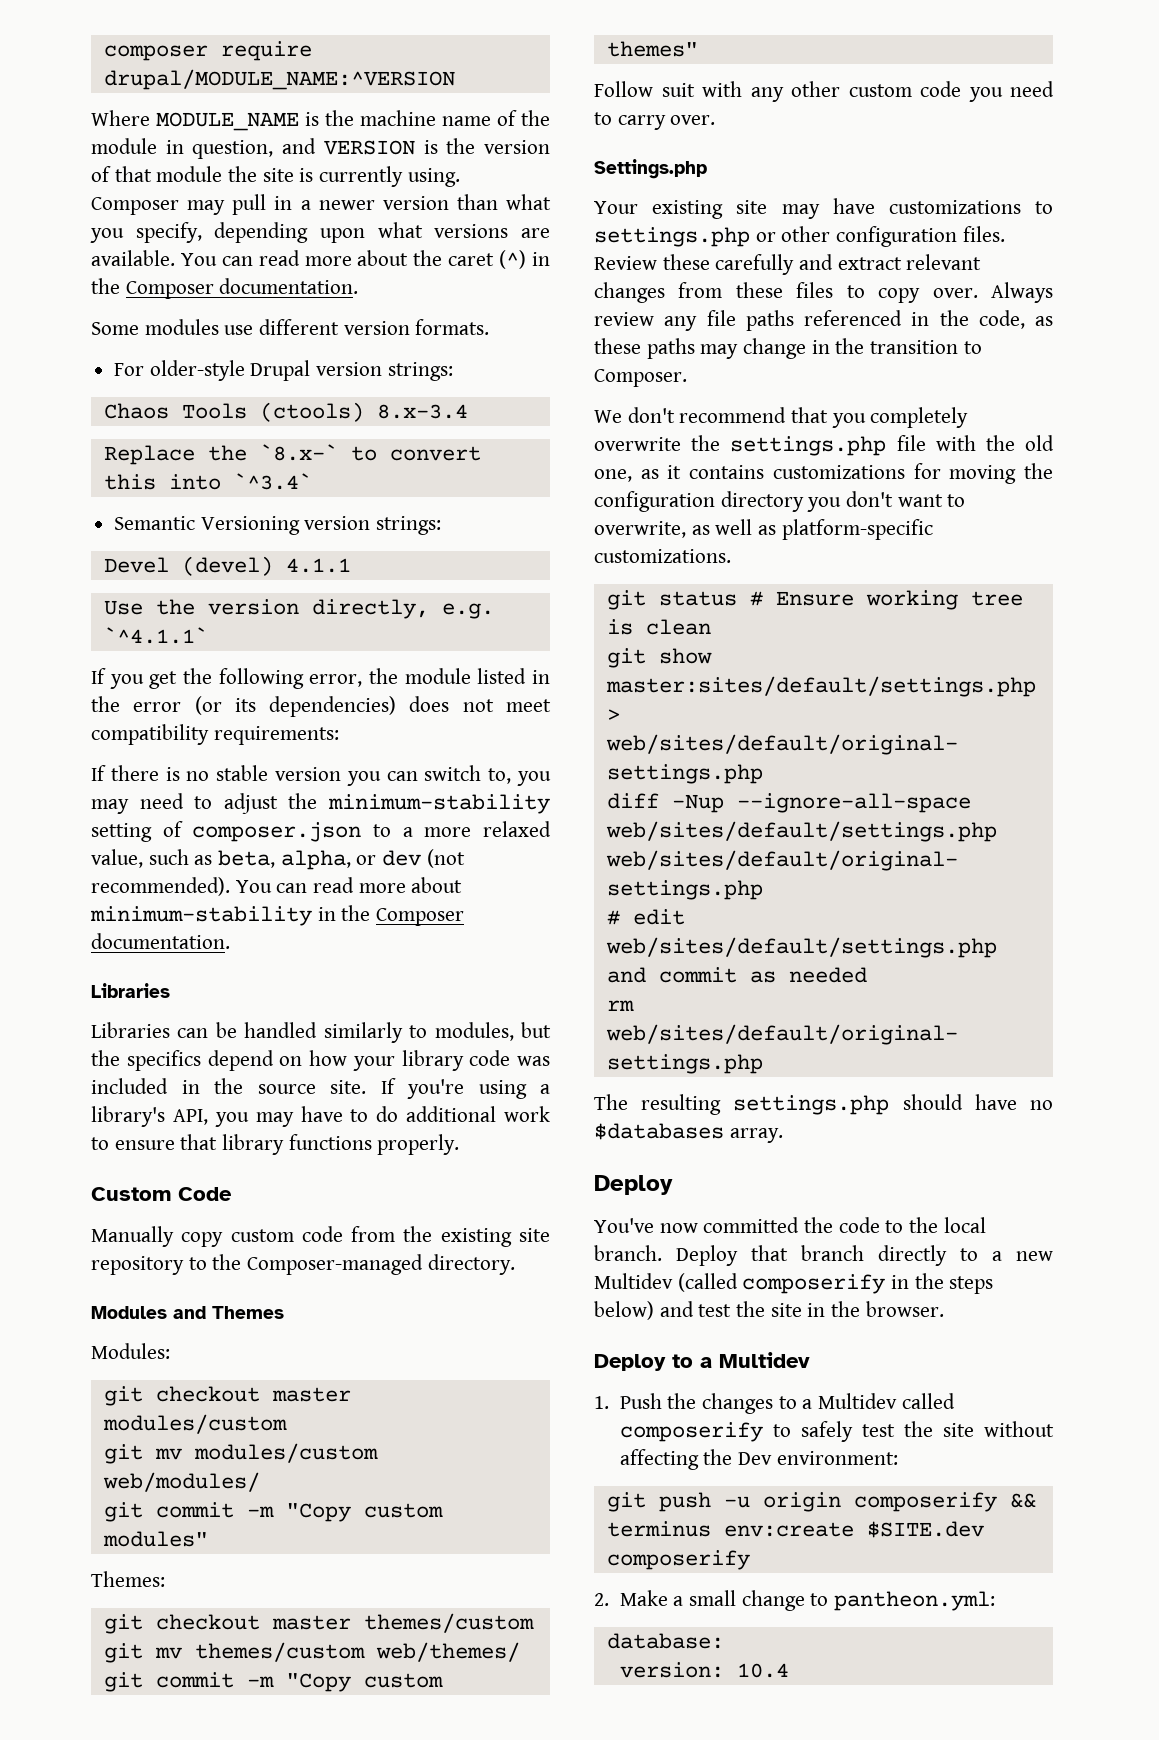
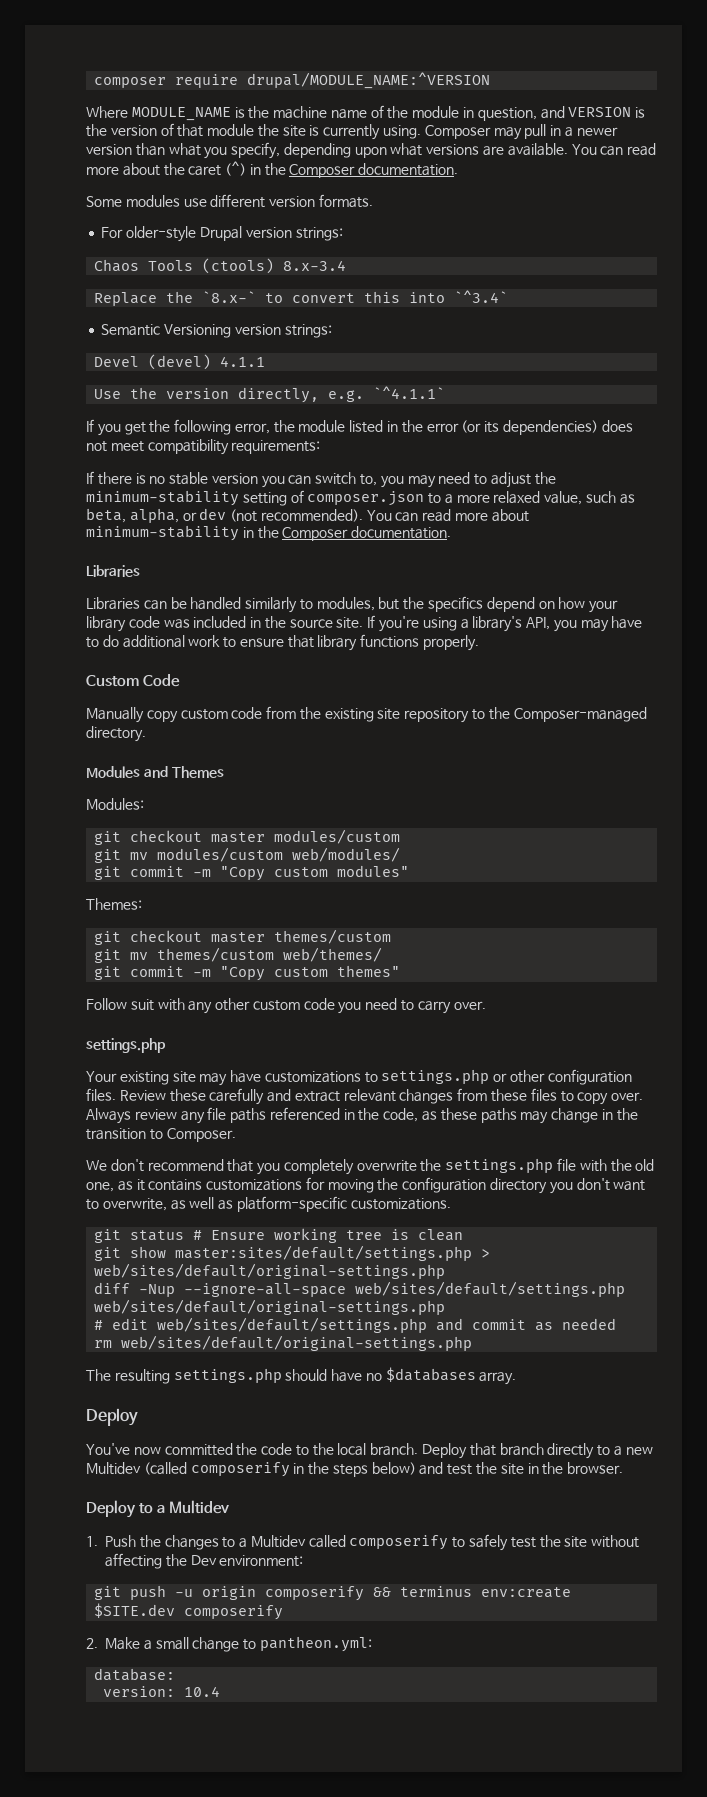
  Follow suit with any other custom code you need to carry over.
- Settings.php
+ settings.php

